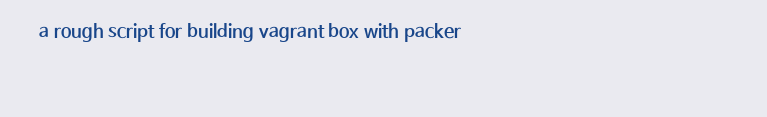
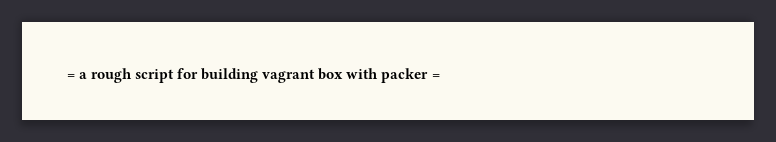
- a rough script for building vagrant box with packer
+ = a rough script for building vagrant box with packer =

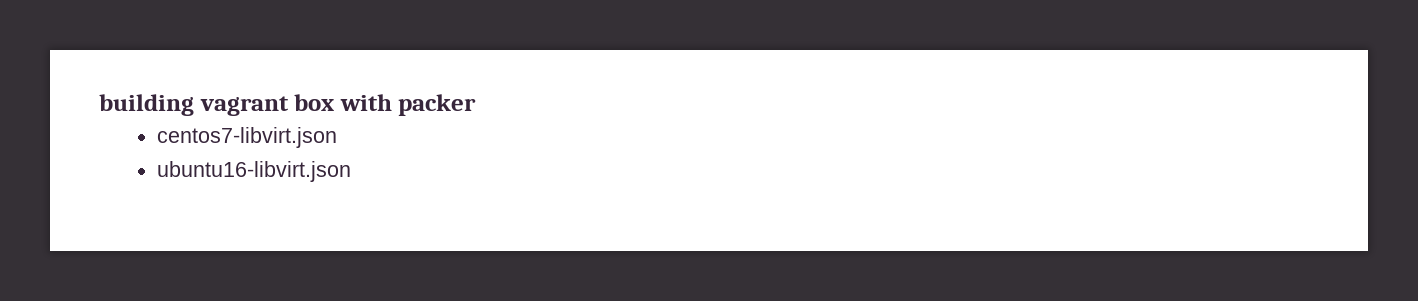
- = a rough script for building vagrant box with packer =
+ building vagrant box with packer
+ centos7-libvirt.json
+ ubuntu16-libvirt.json

